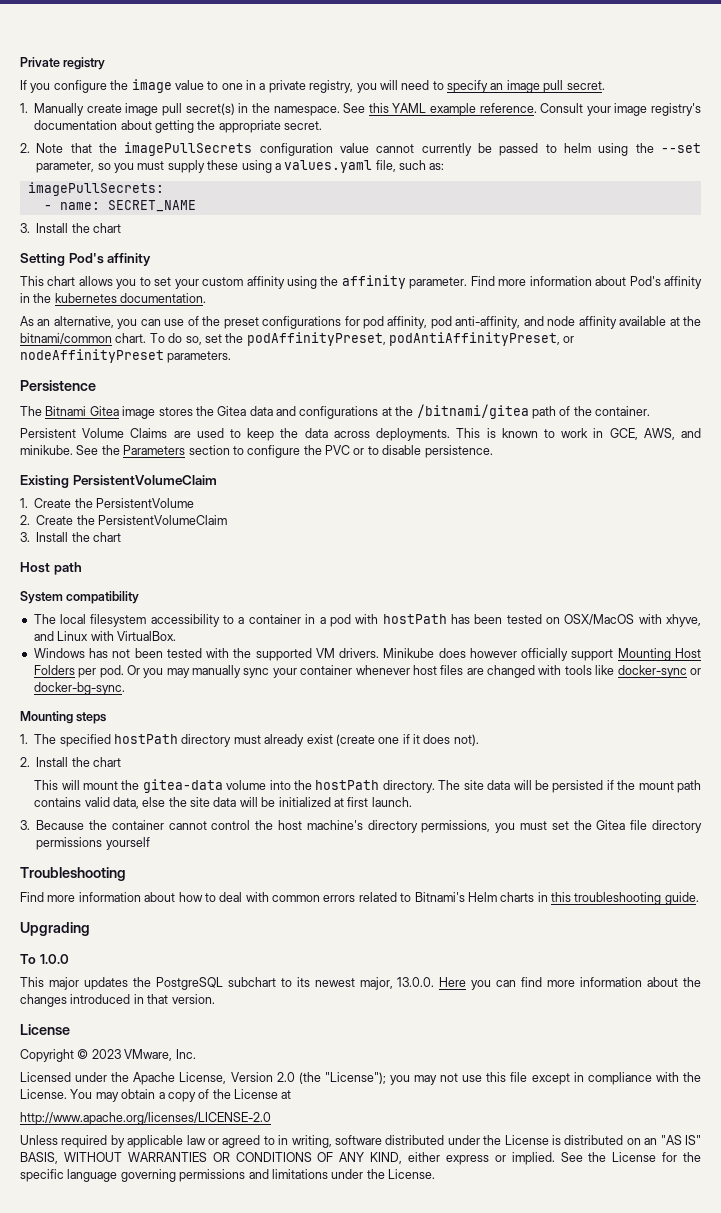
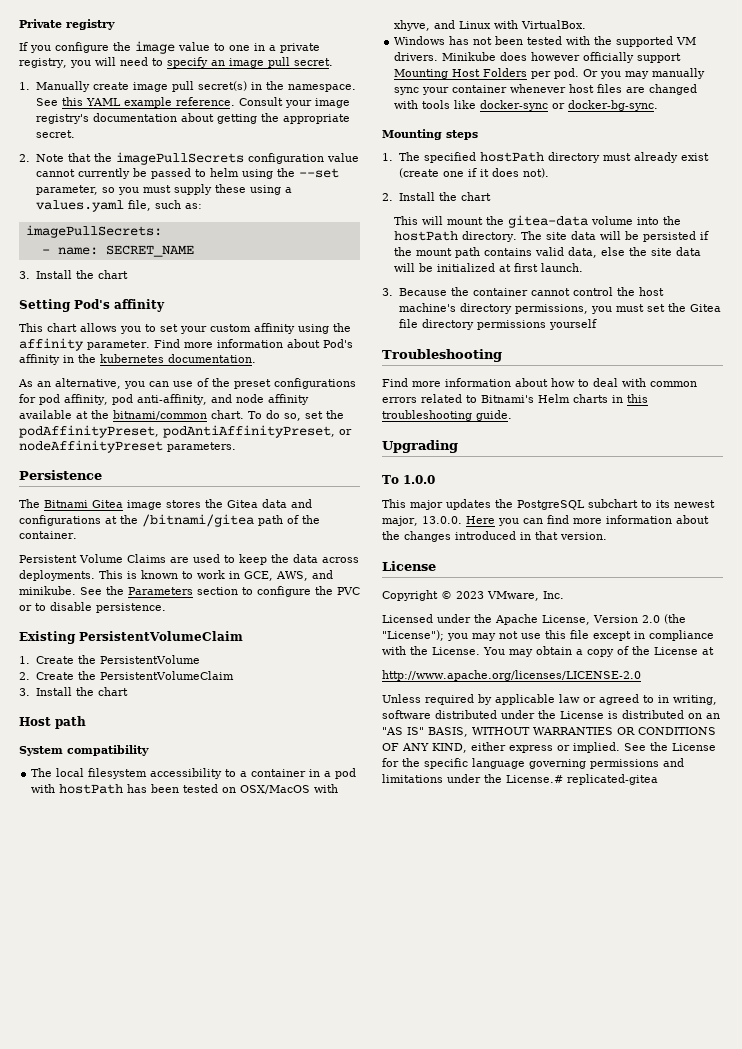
- See the License for the specific language governing permissions and limitations under the License.
+ See the License for the specific language governing permissions and limitations under the License.# replicated-gitea

